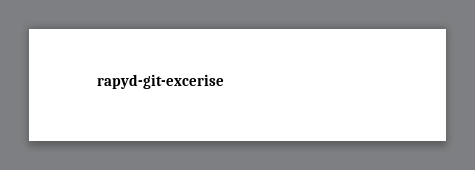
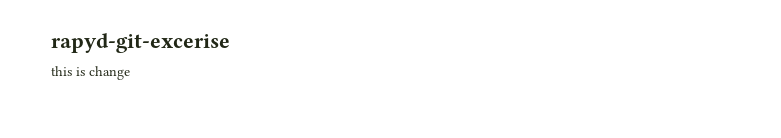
+ this is change

